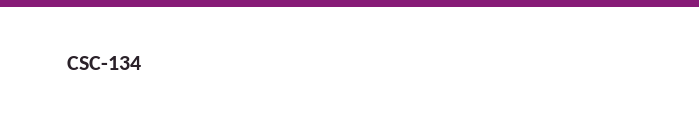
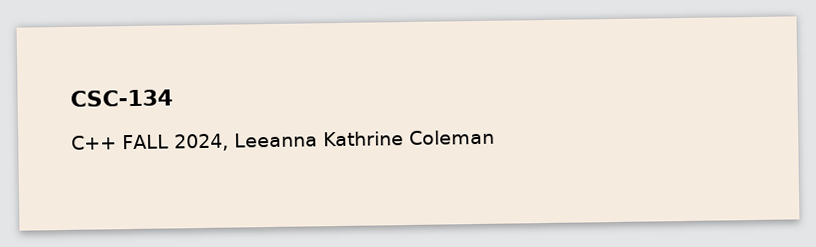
+ C++ FALL 2024, Leeanna Kathrine Coleman

